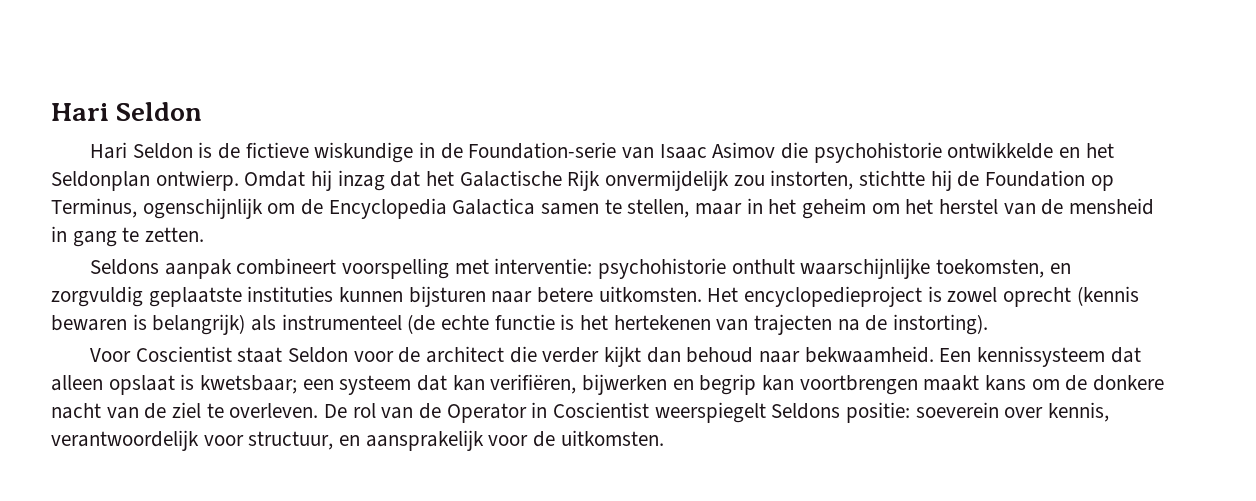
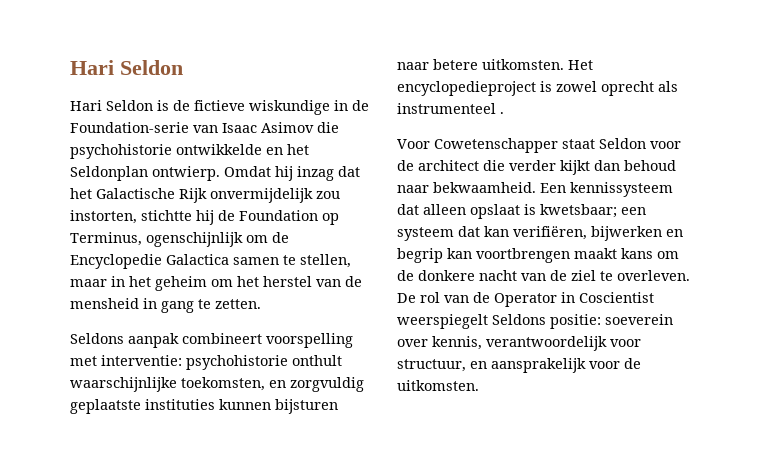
- Omdat hij inzag dat het Galactische Rijk onvermijdelijk zou instorten, stichtte hij de Foundation op Terminus, ogenschijnlijk om de Encyclopedia Galactica samen te stellen, maar in het geheim om het herstel van de mensheid in gang te zetten.
+ Omdat hij inzag dat het Galactische Rijk onvermijdelijk zou instorten, stichtte hij de Foundation op Terminus, ogenschijnlijk om de Encyclopedie Galactica samen te stellen, maar in het geheim om het herstel van de mensheid in gang te zetten.
- Het encyclopedieproject is zowel oprecht (kennis bewaren is belangrijk) als instrumenteel (de echte functie is het hertekenen van trajecten na de instorting).
+ Het encyclopedieproject is zowel oprecht als instrumenteel .
- Voor Coscientist staat Seldon voor de architect die verder kijkt dan behoud naar bekwaamheid.
+ Voor Cowetenschapper staat Seldon voor de architect die verder kijkt dan behoud naar bekwaamheid.

